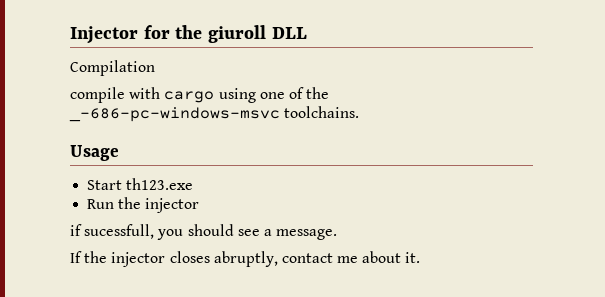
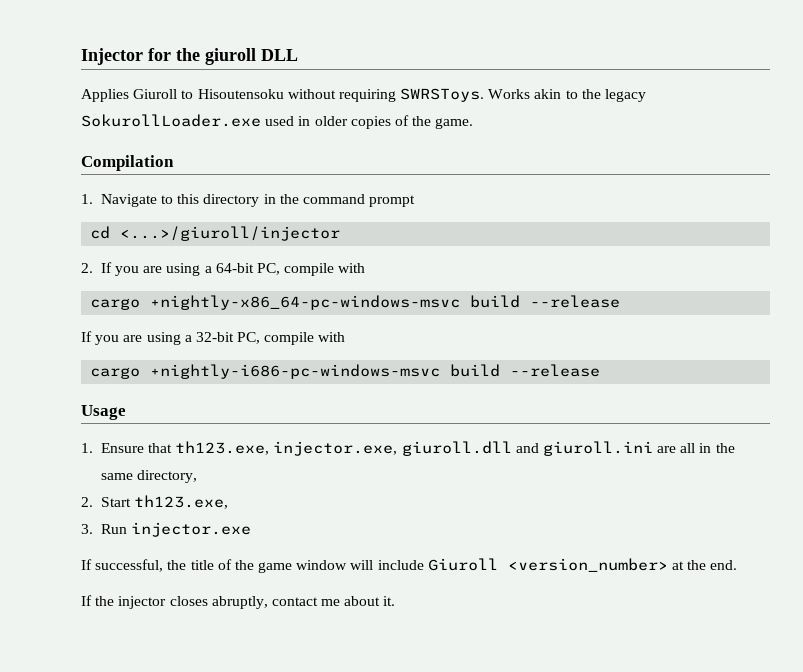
+ Applies Giuroll to Hisoutensoku without requiring SWRSToys. Works akin to the legacy SokurollLoader.exe used in older copies of the game.
  Compilation
- compile with cargo using one of the _-686-pc-windows-msvc toolchains.
+ 1. Navigate to this directory in the command prompt
+ cd <...>/giuroll/injector
+ 2. If you are using a 64-bit PC, compile with
+ cargo +nightly-x86_64-pc-windows-msvc build --release
+ If you are using a 32-bit PC, compile with
+ cargo +nightly-i686-pc-windows-msvc build --release
  Usage
- Start th123.exe
- Run the injector
- if sucessfull, you should see a message.
+ 1. Ensure that th123.exe, injector.exe, giuroll.dll and giuroll.ini are all in the same directory,
+ 2. Start th123.exe,
+ 3. Run injector.exe
+ If successful, the title of the game window will include Giuroll <version_number> at the end.

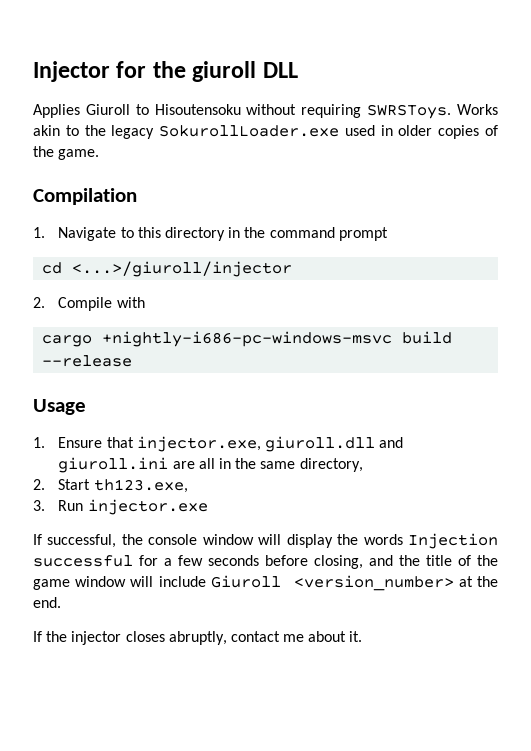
- 2. If you are using a 64-bit PC, compile with
- cargo +nightly-x86_64-pc-windows-msvc build --release
- If you are using a 32-bit PC, compile with
+ 2. Compile with
- 1. Ensure that th123.exe, injector.exe, giuroll.dll and giuroll.ini are all in the same directory,
+ 1. Ensure that injector.exe, giuroll.dll and giuroll.ini are all in the same directory,
- If successful, the title of the game window will include Giuroll <version_number> at the end.
+ If successful, the console window will display the words Injection successful for a few seconds before closing, and the title of the game window will include Giuroll <version_number> at the end.

